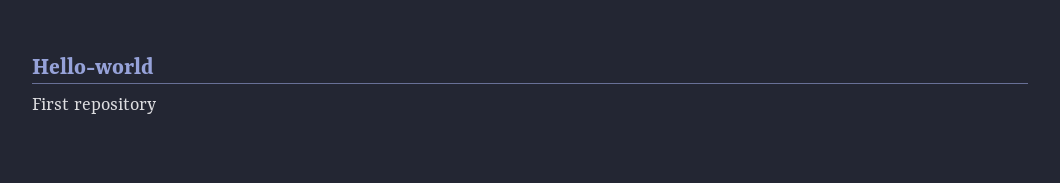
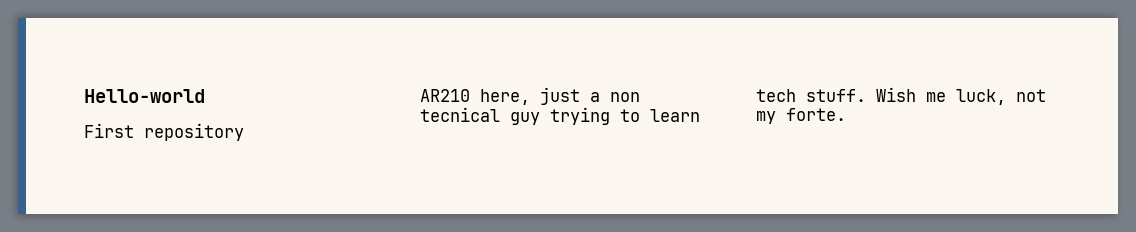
+ AR210 here, just a non tecnical guy trying to learn tech stuff. Wish me luck, not my forte.

